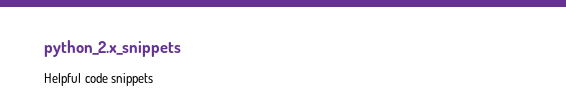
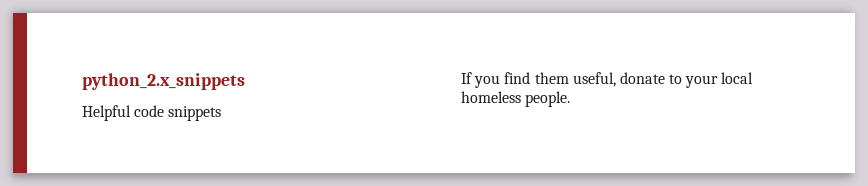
+ If you find them useful, donate to your local homeless people.

